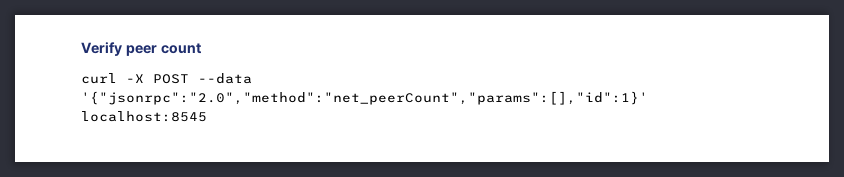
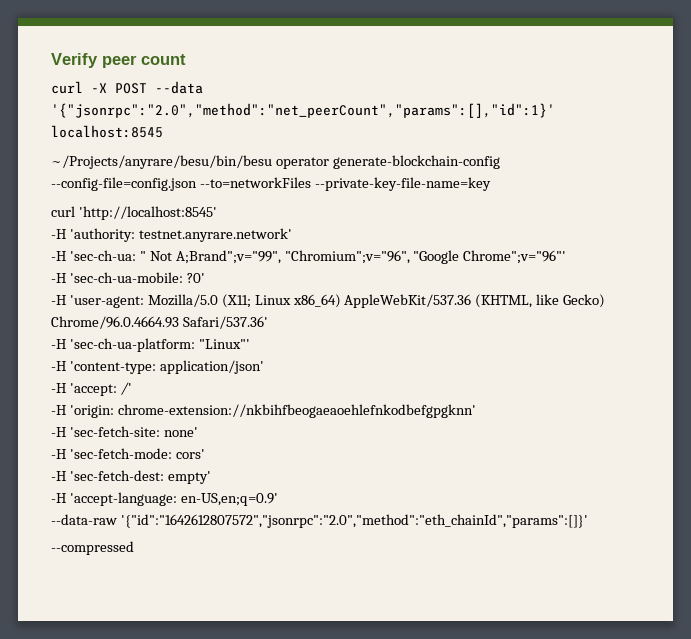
+ ~/Projects/anyrare/besu/bin/besu operator generate-blockchain-config --config-file=config.json --to=networkFiles --private-key-file-name=key
+ curl 'http://localhost:8545'
+ -H 'authority: testnet.anyrare.network'
+ -H 'sec-ch-ua: " Not A;Brand";v="99", "Chromium";v="96", "Google Chrome";v="96"'
+ -H 'sec-ch-ua-mobile: ?0'
+ -H 'user-agent: Mozilla/5.0 (X11; Linux x86_64) AppleWebKit/537.36 (KHTML, like Gecko) Chrome/96.0.4664.93 Safari/537.36'
+ -H 'sec-ch-ua-platform: "Linux"'
+ -H 'content-type: application/json'
+ -H 'accept: /'
+ -H 'origin: chrome-extension://nkbihfbeogaeaoehlefnkodbefgpgknn'
+ -H 'sec-fetch-site: none'
+ -H 'sec-fetch-mode: cors'
+ -H 'sec-fetch-dest: empty'
+ -H 'accept-language: en-US,en;q=0.9'
+ --data-raw '{"id":"1642612807572","jsonrpc":"2.0","method":"eth_chainId","params":[]}'
+ --compressed

